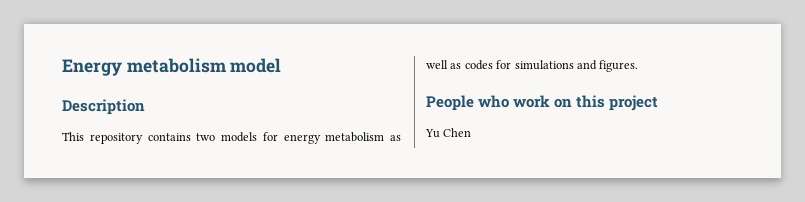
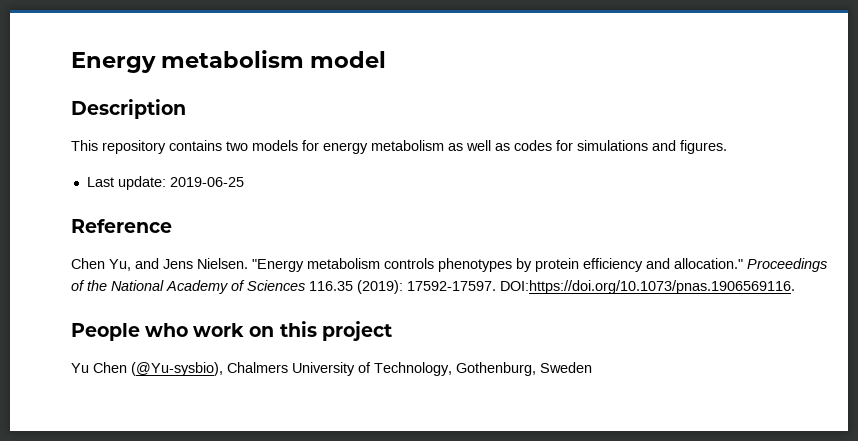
+ Last update: 2019-06-25
+ Reference
+ Chen Yu, and Jens Nielsen. "Energy metabolism controls phenotypes by protein efficiency and allocation." Proceedings of the National Academy of Sciences 116.35 (2019): 17592-17597. DOI:https://doi.org/10.1073/pnas.1906569116.
- Yu Chen
+ Yu Chen (@Yu-sysbio), Chalmers University of Technology, Gothenburg, Sweden

